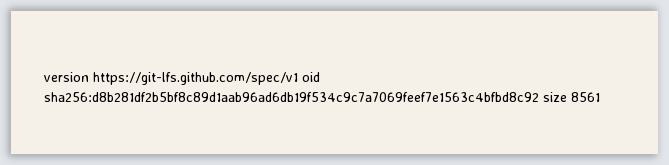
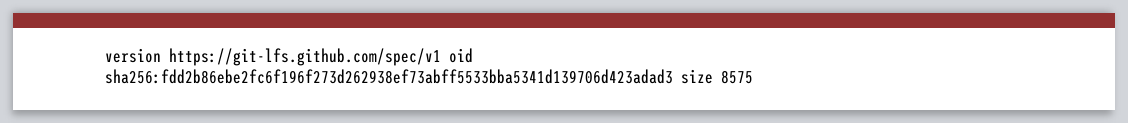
- version https://git-lfs.github.com/spec/v1 oid sha256:d8b281df2b5bf8c89d1aab96ad6db19f534c9c7a7069feef7e1563c4bfbd8c92 size 8561
+ version https://git-lfs.github.com/spec/v1 oid sha256:fdd2b86ebe2fc6f196f273d262938ef73abff5533bba5341d139706d423adad3 size 8575

